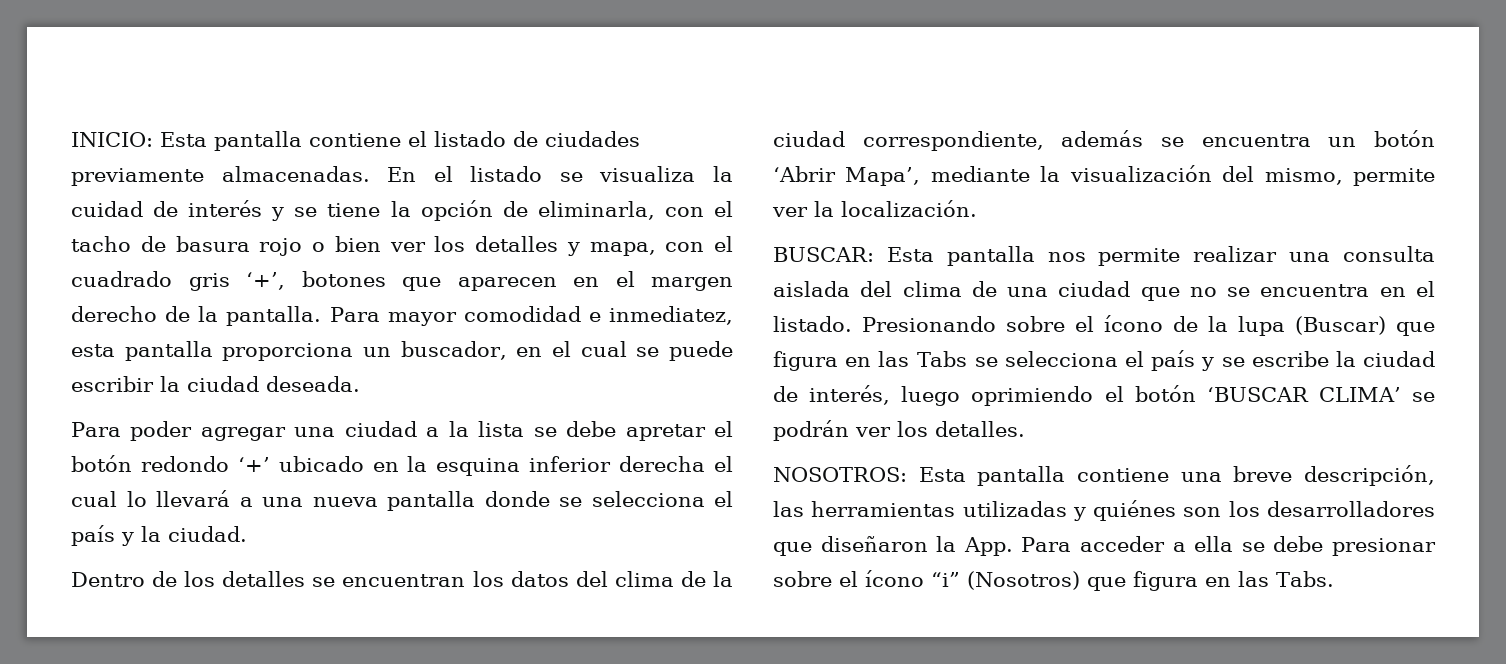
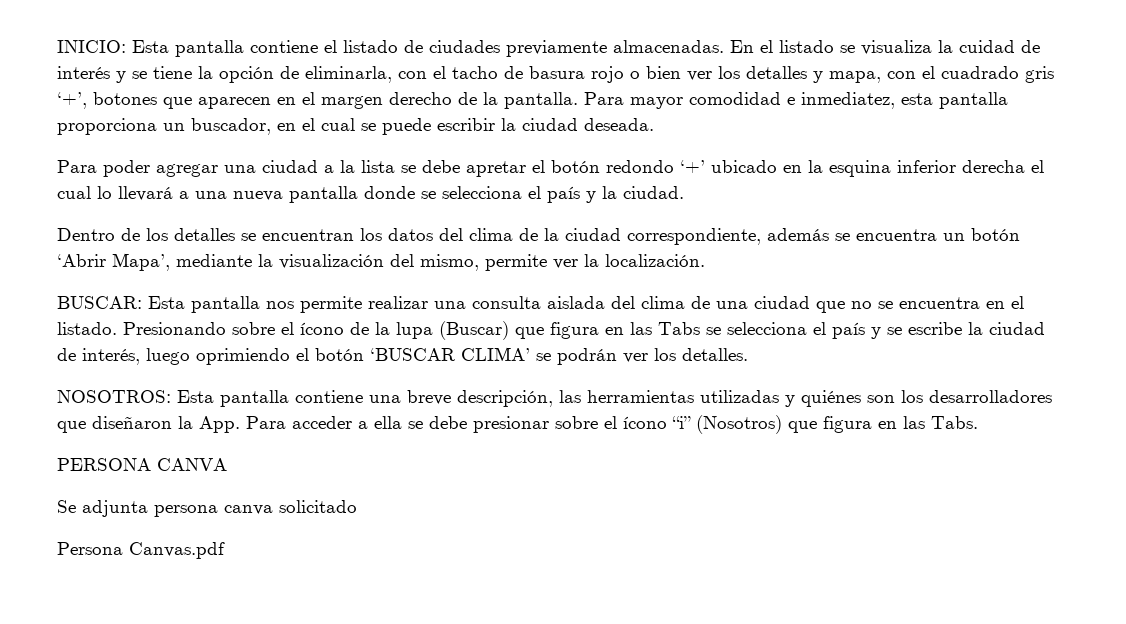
+ PERSONA CANVA
+ Se adjunta persona canva solicitado
+ Persona Canvas.pdf

